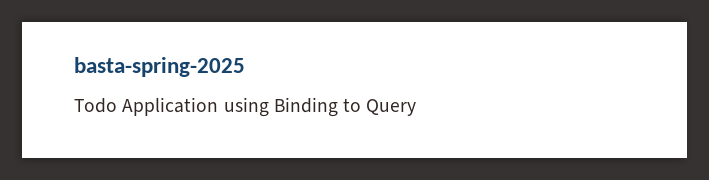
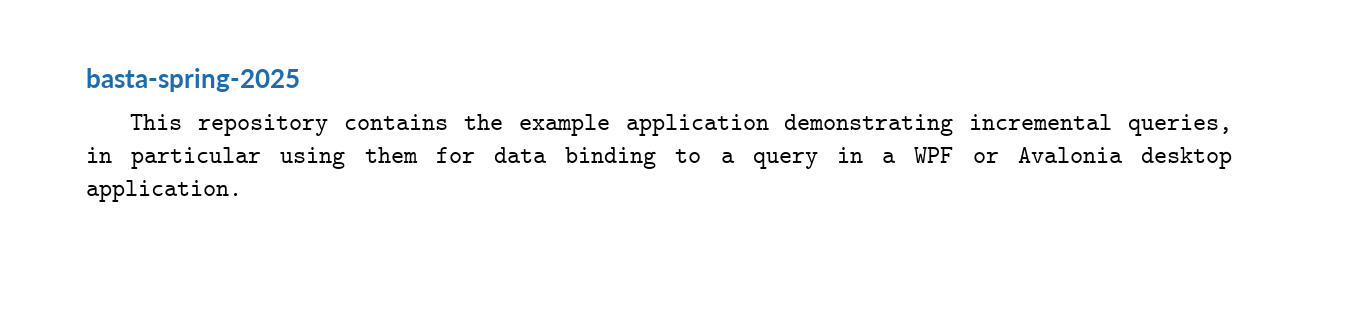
- Todo Application using Binding to Query
+ This repository contains the example application demonstrating incremental queries, in particular using them for data binding to a query in a WPF or Avalonia desktop application.

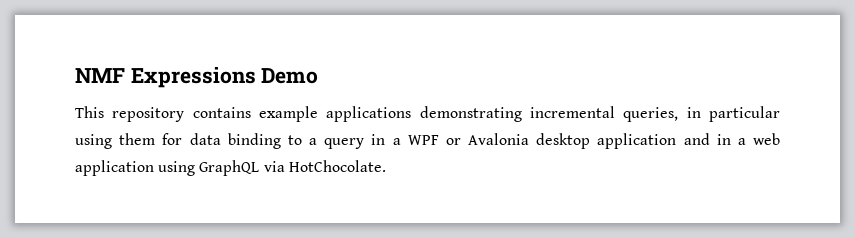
- basta-spring-2025
+ NMF Expressions Demo
- This repository contains the example application demonstrating incremental queries, in particular using them for data binding to a query in a WPF or Avalonia desktop application.
+ This repository contains example applications demonstrating incremental queries, in particular using them for data binding to a query in a WPF or Avalonia desktop application and in a web application using GraphQL via HotChocolate.

